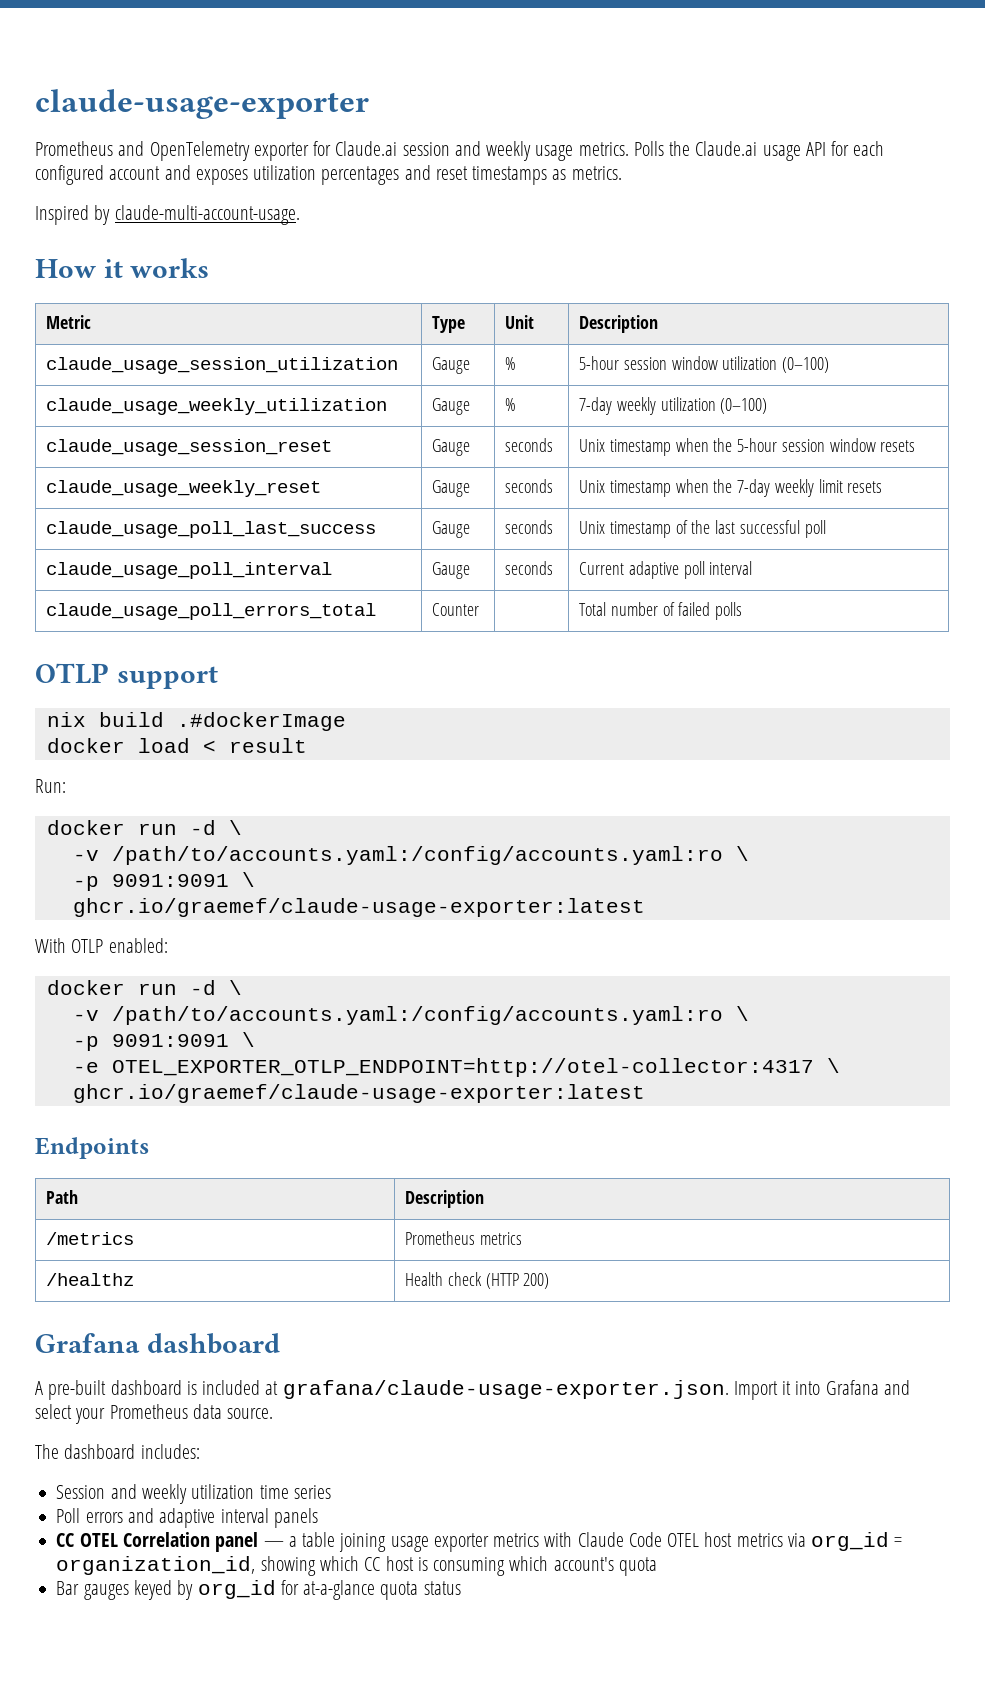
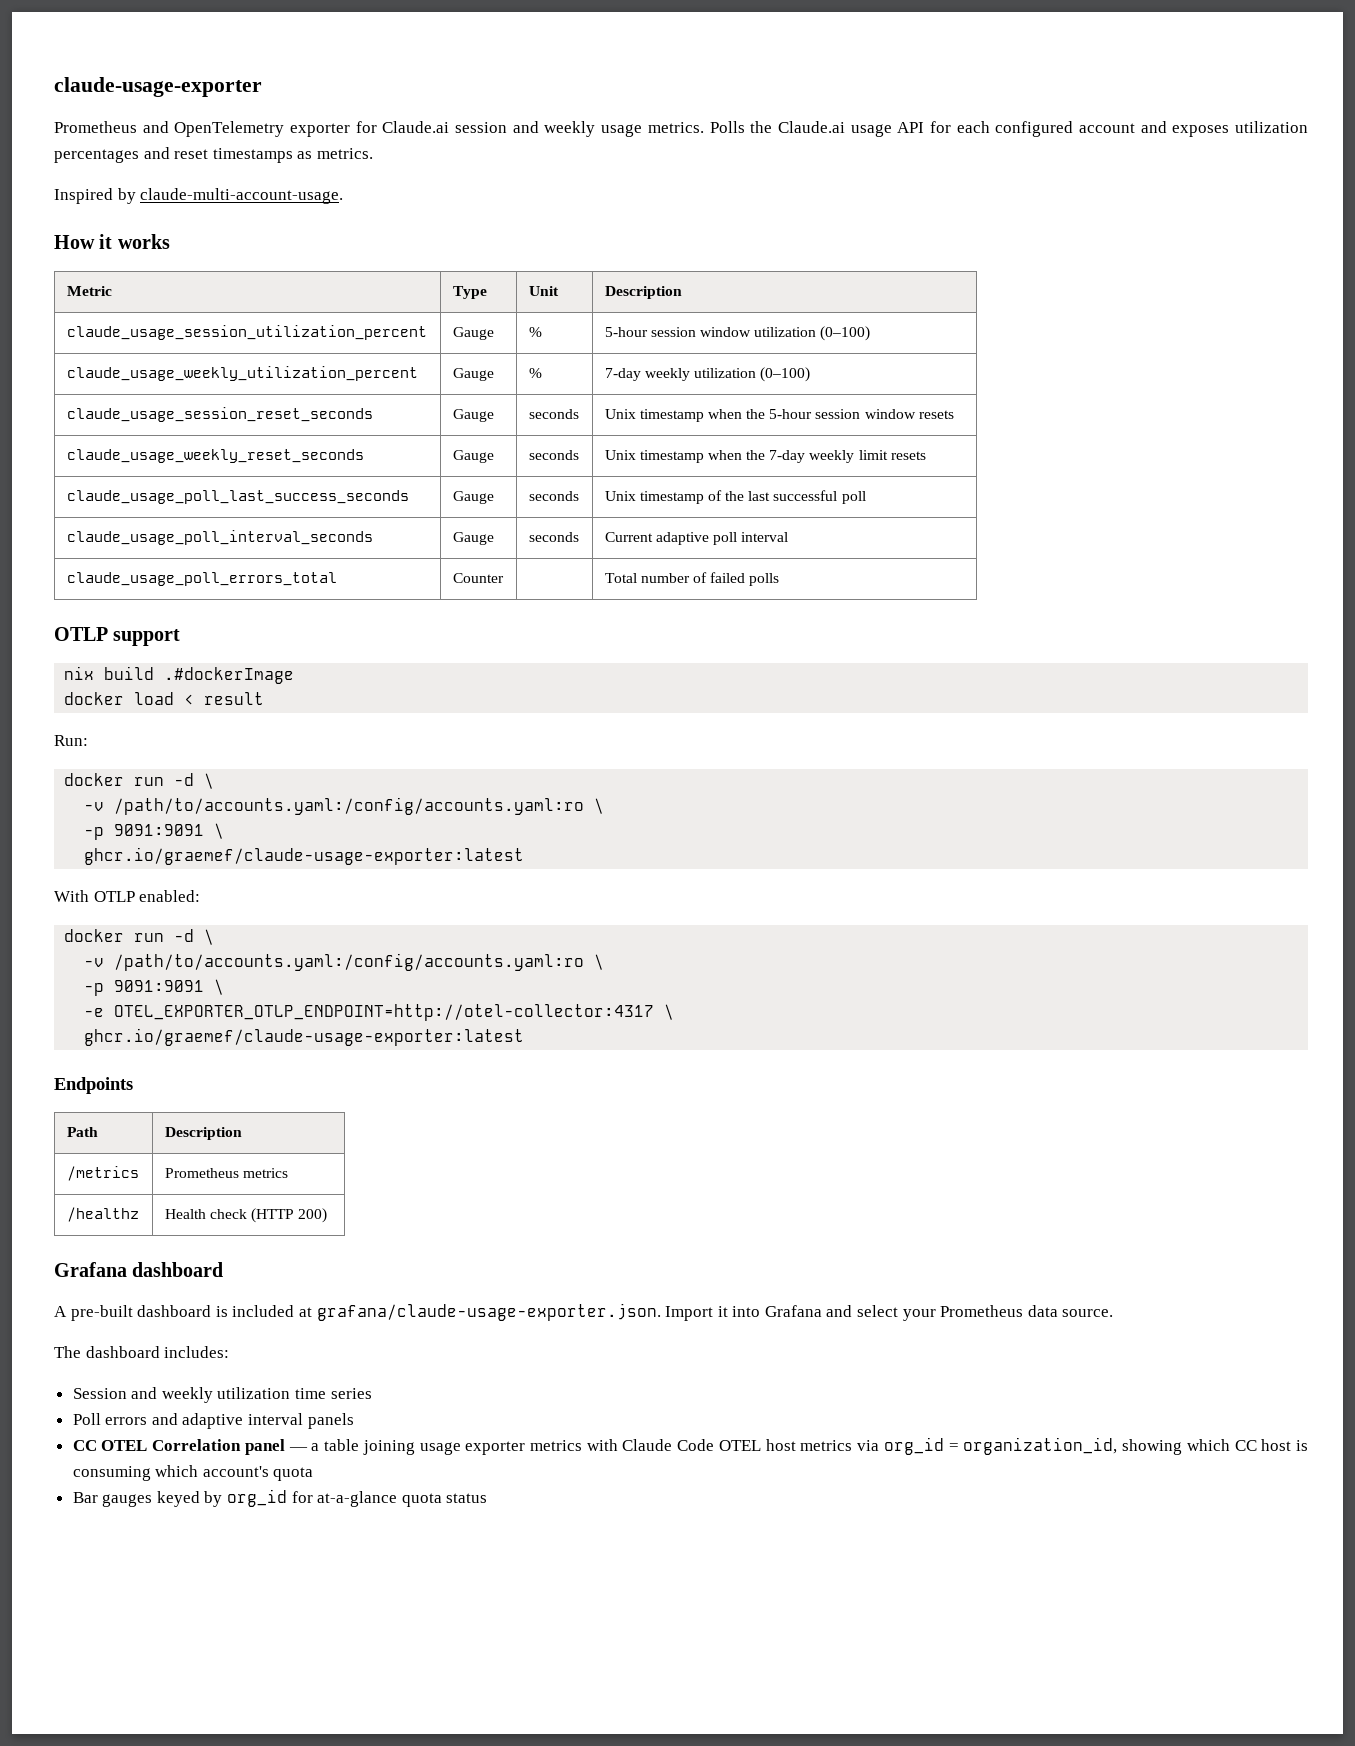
- claude_usage_session_utilization | Gauge | % | 5-hour session window utilization (0–100)
+ claude_usage_session_utilization_percent | Gauge | % | 5-hour session window utilization (0–100)
- claude_usage_weekly_utilization | Gauge | % | 7-day weekly utilization (0–100)
+ claude_usage_weekly_utilization_percent | Gauge | % | 7-day weekly utilization (0–100)
- claude_usage_session_reset | Gauge | seconds | Unix timestamp when the 5-hour session window resets
+ claude_usage_session_reset_seconds | Gauge | seconds | Unix timestamp when the 5-hour session window resets
- claude_usage_weekly_reset | Gauge | seconds | Unix timestamp when the 7-day weekly limit resets
+ claude_usage_weekly_reset_seconds | Gauge | seconds | Unix timestamp when the 7-day weekly limit resets
- claude_usage_poll_last_success | Gauge | seconds | Unix timestamp of the last successful poll
+ claude_usage_poll_last_success_seconds | Gauge | seconds | Unix timestamp of the last successful poll
- claude_usage_poll_interval | Gauge | seconds | Current adaptive poll interval
+ claude_usage_poll_interval_seconds | Gauge | seconds | Current adaptive poll interval

